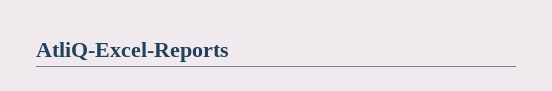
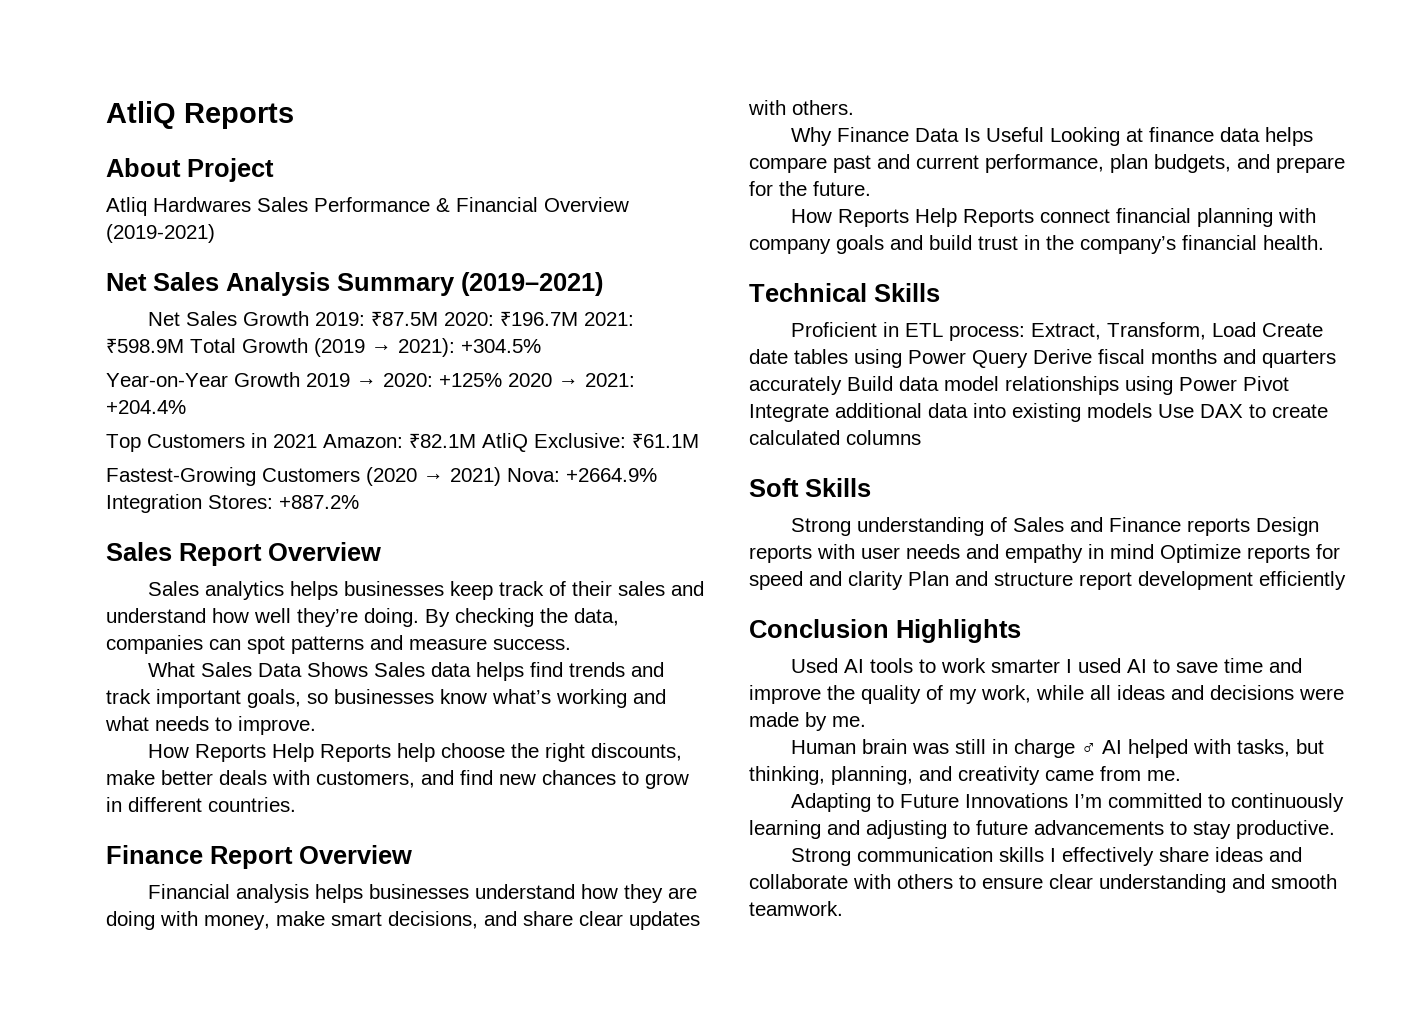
- AtliQ-Excel-Reports
+ AtliQ Reports
+ About Project
+ Atliq Hardwares Sales Performance & Financial Overview (2019-2021)
+ Net Sales Analysis Summary (2019–2021)
+ Net Sales Growth 2019: ₹87.5M 2020: ₹196.7M 2021: ₹598.9M Total Growth (2019 → 2021): +304.5%
+ Year-on-Year Growth 2019 → 2020: +125% 2020 → 2021: +204.4%
+ Top Customers in 2021 Amazon: ₹82.1M AtliQ Exclusive: ₹61.1M
+ Fastest-Growing Customers (2020 → 2021) Nova: +2664.9% Integration Stores: +887.2%
+ Sales Report Overview
+ Sales analytics helps businesses keep track of their sales and understand how well they’re doing. By checking the data, companies can spot patterns and measure success.
+ What Sales Data Shows Sales data helps find trends and track important goals, so businesses know what’s working and what needs to improve.
+ How Reports Help Reports help choose the right discounts, make better deals with customers, and find new chances to grow in different countries.
+ Finance Report Overview
+ Financial analysis helps businesses understand how they are doing with money, make smart decisions, and share clear updates with others.
+ Why Finance Data Is Useful Looking at finance data helps compare past and current performance, plan budgets, and prepare for the future.
+ How Reports Help Reports connect financial planning with company goals and build trust in the company’s financial health.
+ Technical Skills
+ Proficient in ETL process: Extract, Transform, Load Create date tables using Power Query Derive fiscal months and quarters accurately Build data model relationships using Power Pivot Integrate additional data into existing models Use DAX to create calculated columns
+ Soft Skills
+ Strong understanding of Sales and Finance reports Design reports with user needs and empathy in mind Optimize reports for speed and clarity Plan and structure report development efficiently
+ Conclusion Highlights
+ Used AI tools to work smarter I used AI to save time and improve the quality of my work, while all ideas and decisions were made by me.
+ Human brain was still in charge ♂ AI helped with tasks, but thinking, planning, and creativity came from me.
+ Adapting to Future Innovations I’m committed to continuously learning and adjusting to future advancements to stay productive.
+ Strong communication skills I effectively share ideas and collaborate with others to ensure clear understanding and smooth teamwork.

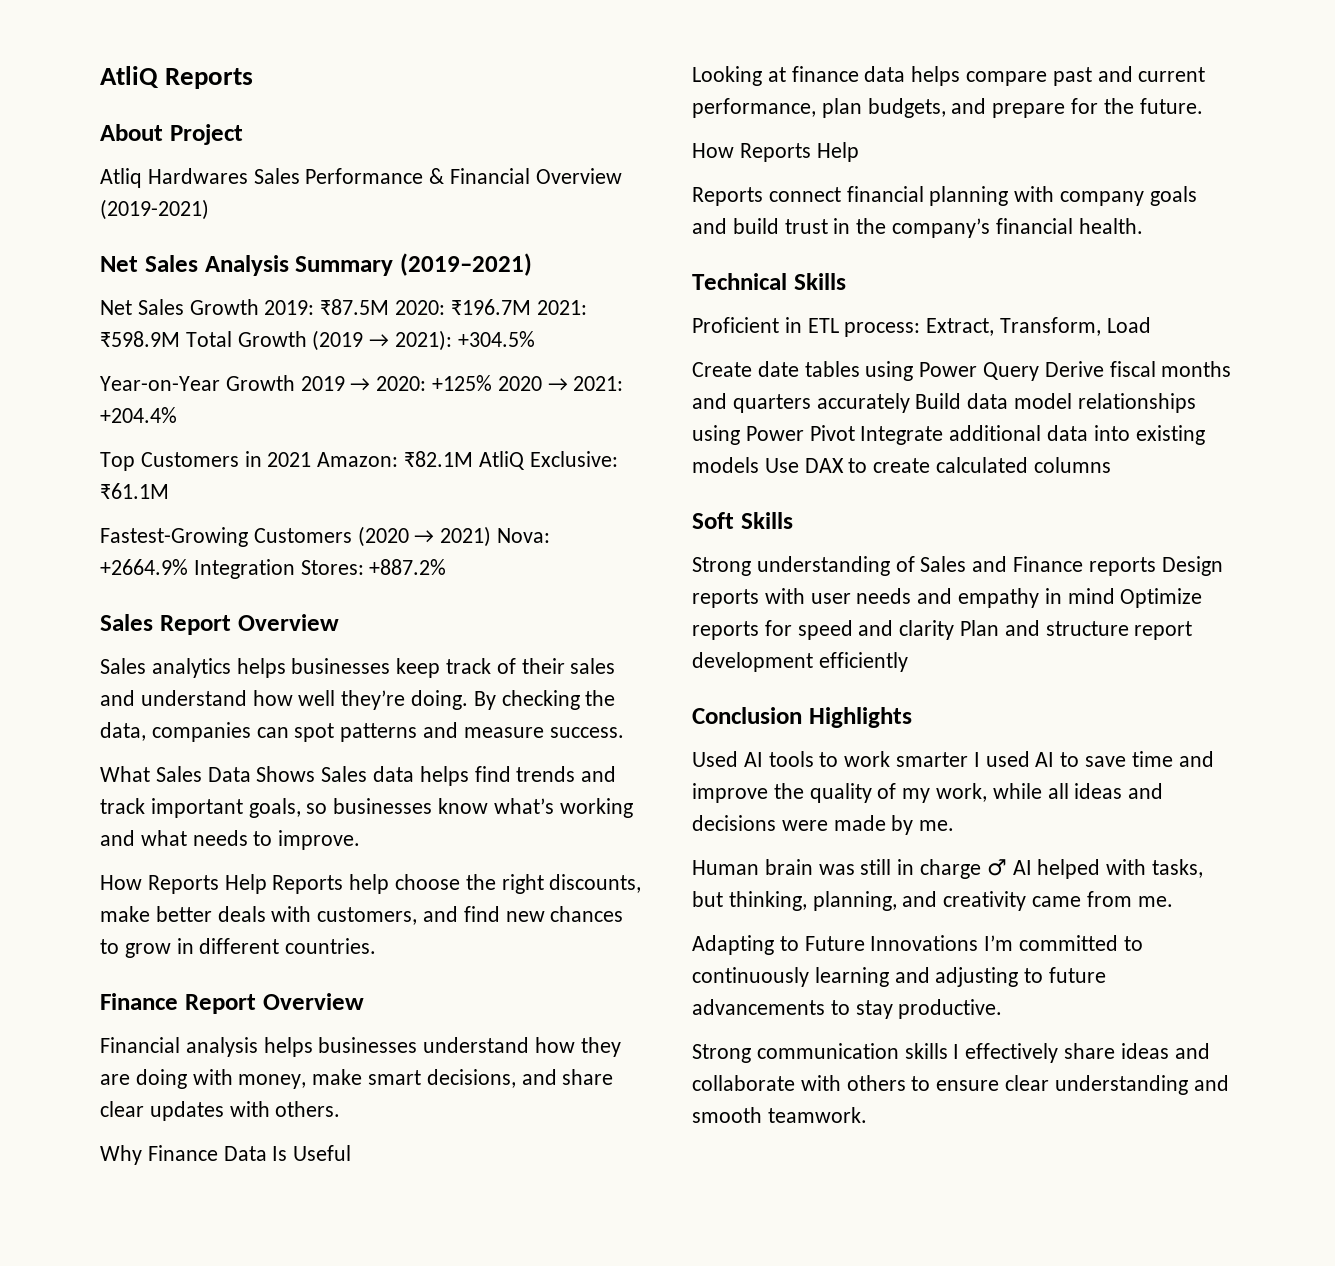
- Why Finance Data Is Useful Looking at finance data helps compare past and current performance, plan budgets, and prepare for the future.
- How Reports Help Reports connect financial planning with company goals and build trust in the company’s financial health.
+ Why Finance Data Is Useful
+ Looking at finance data helps compare past and current performance, plan budgets, and prepare for the future.
+ How Reports Help
+ Reports connect financial planning with company goals and build trust in the company’s financial health.
- Proficient in ETL process: Extract, Transform, Load Create date tables using Power Query Derive fiscal months and quarters accurately Build data model relationships using Power Pivot Integrate additional data into existing models Use DAX to create calculated columns
+ Proficient in ETL process: Extract, Transform, Load
+ Create date tables using Power Query Derive fiscal months and quarters accurately Build data model relationships using Power Pivot Integrate additional data into existing models Use DAX to create calculated columns

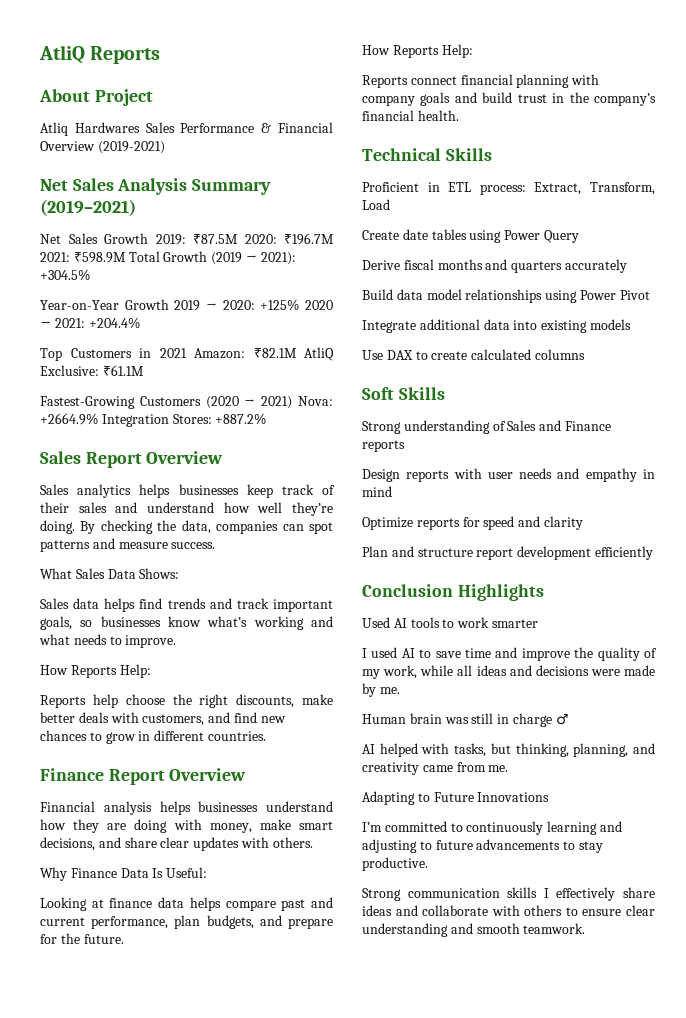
- What Sales Data Shows Sales data helps find trends and track important goals, so businesses know what’s working and what needs to improve.
- How Reports Help Reports help choose the right discounts, make better deals with customers, and find new chances to grow in different countries.
+ What Sales Data Shows:
+ Sales data helps find trends and track important goals, so businesses know what’s working and what needs to improve.
+ How Reports Help:
+ Reports help choose the right discounts, make better deals with customers, and find new chances to grow in different countries.
- Why Finance Data Is Useful
+ Why Finance Data Is Useful:
  Looking at finance data helps compare past and current performance, plan budgets, and prepare for the future.
- How Reports Help
+ How Reports Help:
- Create date tables using Power Query Derive fiscal months and quarters accurately Build data model relationships using Power Pivot Integrate additional data into existing models Use DAX to create calculated columns
+ Create date tables using Power Query
+ Derive fiscal months and quarters accurately
+ Build data model relationships using Power Pivot
+ Integrate additional data into existing models
+ Use DAX to create calculated columns
- Strong understanding of Sales and Finance reports Design reports with user needs and empathy in mind Optimize reports for speed and clarity Plan and structure report development efficiently
+ Strong understanding of Sales and Finance reports
+ Design reports with user needs and empathy in mind
+ Optimize reports for speed and clarity
+ Plan and structure report development efficiently
- Used AI tools to work smarter I used AI to save time and improve the quality of my work, while all ideas and decisions were made by me.
+ Used AI tools to work smarter
+ I used AI to save time and improve the quality of my work, while all ideas and decisions were made by me.
- Human brain was still in charge ♂ AI helped with tasks, but thinking, planning, and creativity came from me.
+ Human brain was still in charge ♂
+ AI helped with tasks, but thinking, planning, and creativity came from me.
- Adapting to Future Innovations I’m committed to continuously learning and adjusting to future advancements to stay productive.
+ Adapting to Future Innovations
+ I’m committed to continuously learning and adjusting to future advancements to stay productive.

